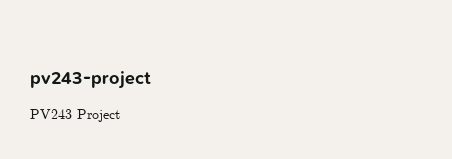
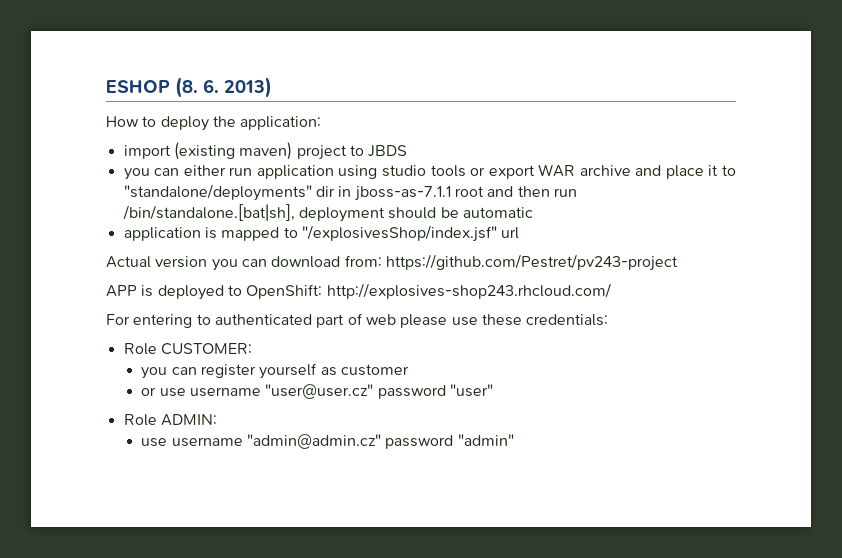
- pv243-project
- PV243 Project
+ ESHOP (8. 6. 2013)
+ How to deploy the application:
+ import (existing maven) project to JBDS
+ you can either run application using studio tools or export WAR archive and place it to "standalone/deployments" dir in jboss-as-7.1.1 root and then run /bin/standalone.[bat|sh], deployment should be automatic
+ application is mapped to "/explosivesShop/index.jsf" url
+ Actual version you can download from: https://github.com/Pestret/pv243-project
+ APP is deployed to OpenShift: http://explosives-shop243.rhcloud.com/
+ For entering to authenticated part of web please use these credentials:
+ Role CUSTOMER:
+ you can register yourself as customer
+ or use username "user@user.cz" password "user"
+ Role ADMIN:
+ use username "admin@admin.cz" password "admin"

